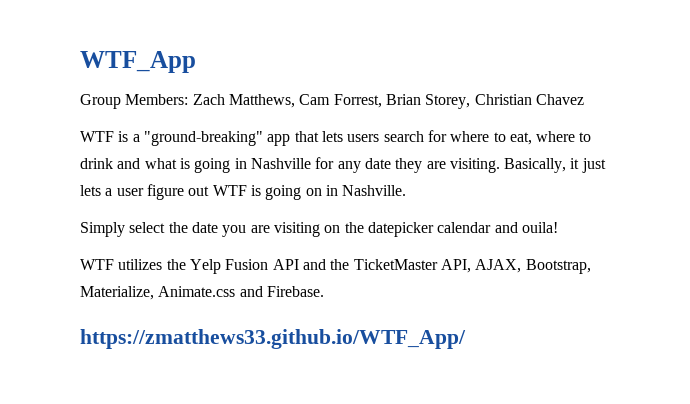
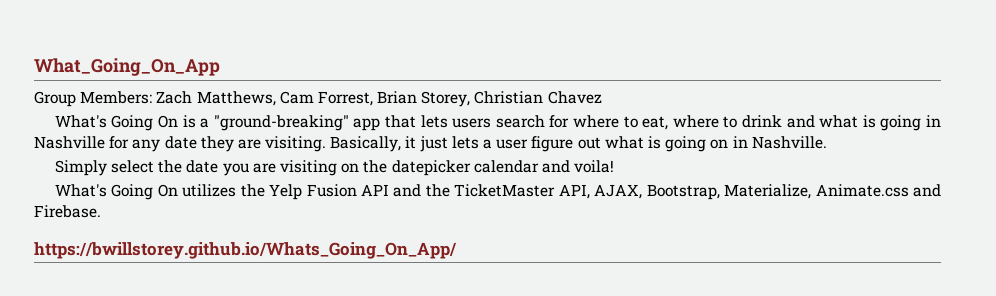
- WTF_App
+ What_Going_On_App
- WTF is a "ground-breaking" app that lets users search for where to eat, where to drink and what is going in Nashville for any date they are visiting.
+ What's Going On is a "ground-breaking" app that lets users search for where to eat, where to drink and what is going in Nashville for any date they are visiting.
- Basically, it just lets a user figure out WTF is going on in Nashville.
+ Basically, it just lets a user figure out what is going on in Nashville.
- Simply select the date you are visiting on the datepicker calendar and ouila!
- WTF utilizes the Yelp Fusion API and the TicketMaster API, AJAX, Bootstrap, Materialize, Animate.css and Firebase.
+ Simply select the date you are visiting on the datepicker calendar and voila!
+ What's Going On utilizes the Yelp Fusion API and the TicketMaster API, AJAX, Bootstrap, Materialize, Animate.css and Firebase.
- https://zmatthews33.github.io/WTF_App/
+ https://bwillstorey.github.io/Whats_Going_On_App/

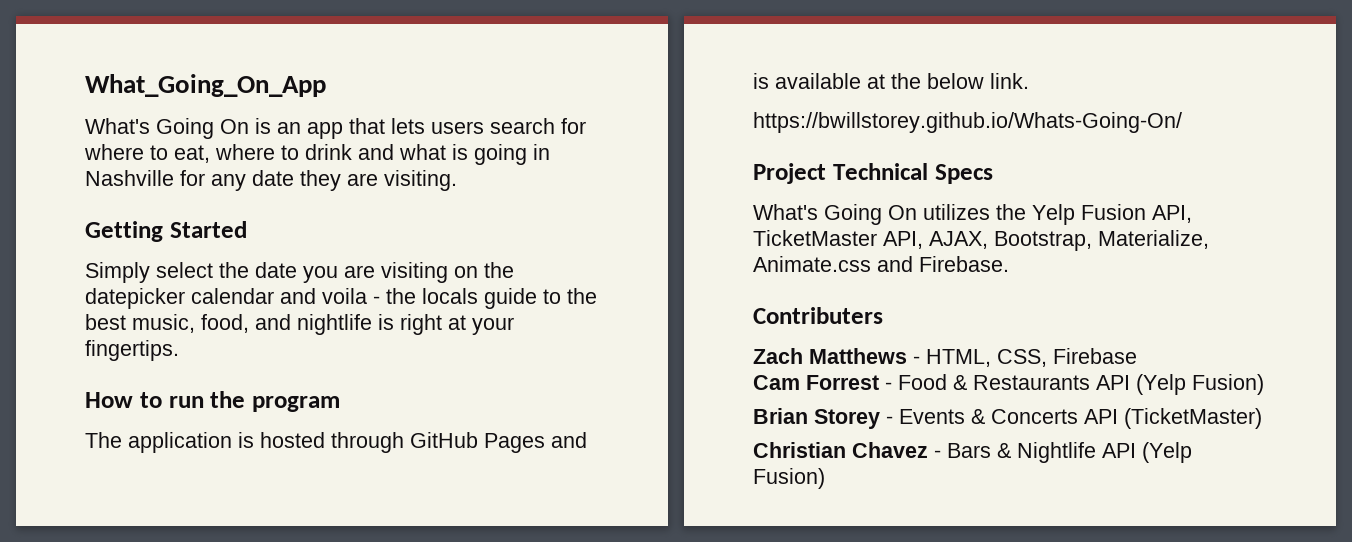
- Group Members: Zach Matthews, Cam Forrest, Brian Storey, Christian Chavez
- What's Going On is a "ground-breaking" app that lets users search for where to eat, where to drink and what is going in Nashville for any date they are visiting. Basically, it just lets a user figure out what is going on in Nashville.
+ What's Going On is an app that lets users search for where to eat, where to drink and what is going in Nashville for any date they are visiting.
+ Getting Started
- Simply select the date you are visiting on the datepicker calendar and voila!
+ Simply select the date you are visiting on the datepicker calendar and voila - the locals guide to the best music, food, and nightlife is right at your fingertips.
+ How to run the program
+ The application is hosted through GitHub Pages and is available at the below link.
+ https://bwillstorey.github.io/Whats-Going-On/
+ Project Technical Specs
- What's Going On utilizes the Yelp Fusion API and the TicketMaster API, AJAX, Bootstrap, Materialize, Animate.css and Firebase.
+ What's Going On utilizes the Yelp Fusion API, TicketMaster API, AJAX, Bootstrap, Materialize, Animate.css and Firebase.
- https://bwillstorey.github.io/Whats_Going_On_App/
+ Contributers
+ Zach Matthews - HTML, CSS, Firebase
+ Cam Forrest - Food & Restaurants API (Yelp Fusion)
+ Brian Storey - Events & Concerts API (TicketMaster)
+ Christian Chavez - Bars & Nightlife API (Yelp Fusion)

